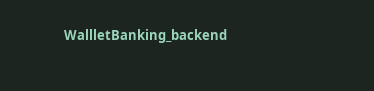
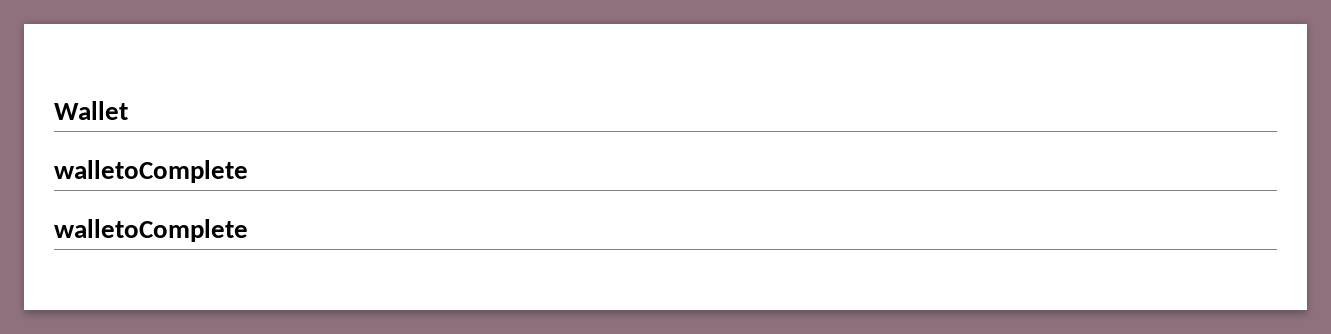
- WallletBanking_backend
+ Wallet
+ walletoComplete
+ walletoComplete

